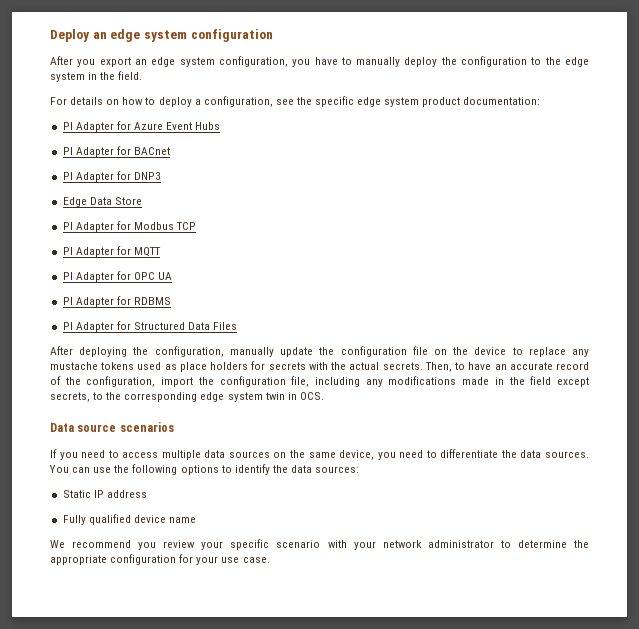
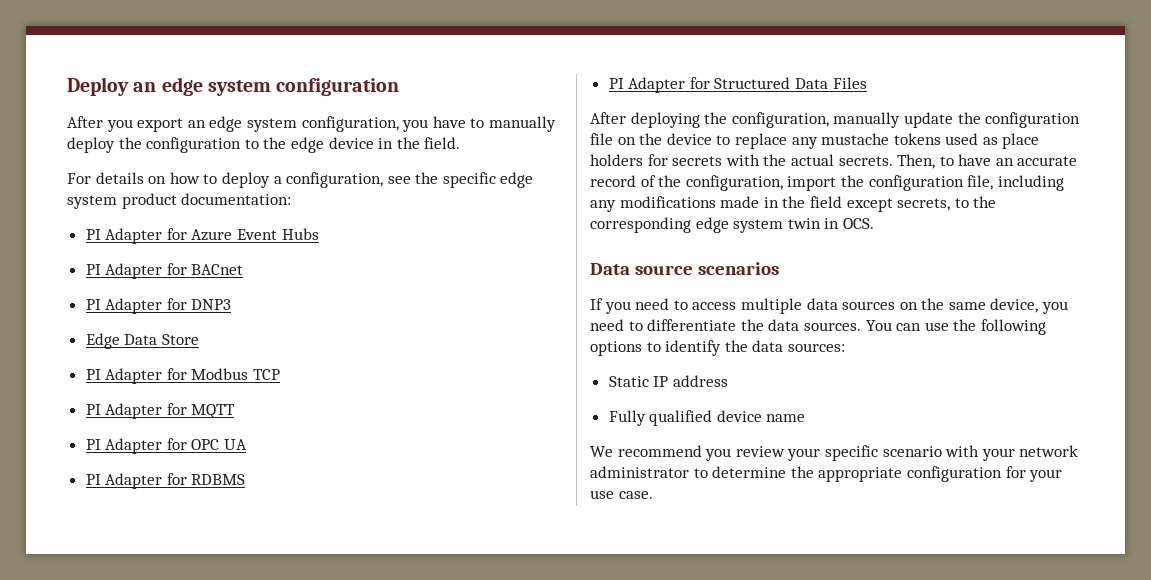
- After you export an edge system configuration, you have to manually deploy the configuration to the edge system in the field.
+ After you export an edge system configuration, you have to manually deploy the configuration to the edge device in the field.

